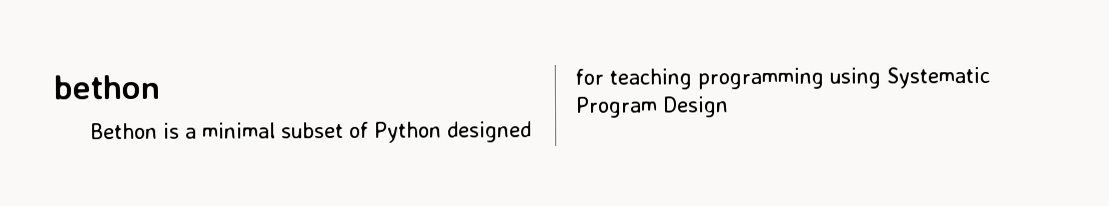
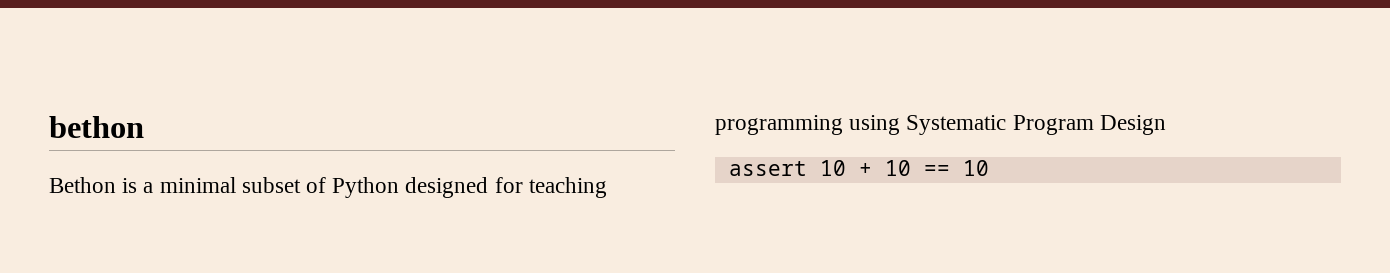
+ assert 10 + 10 == 10

